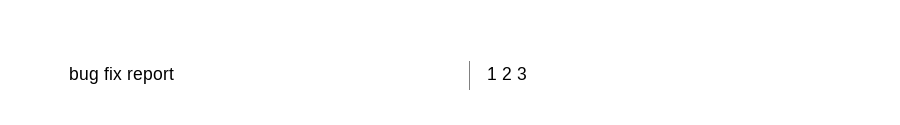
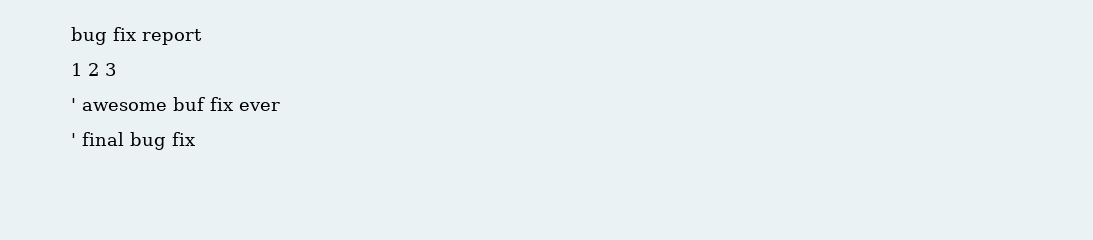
+ ' awesome buf fix ever
+ ' final bug fix

